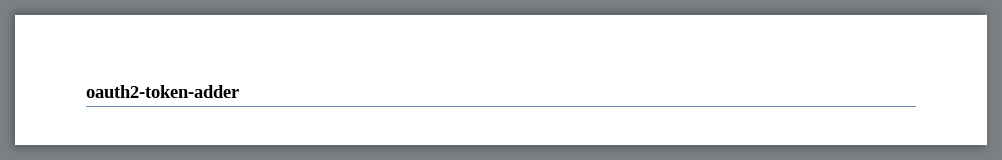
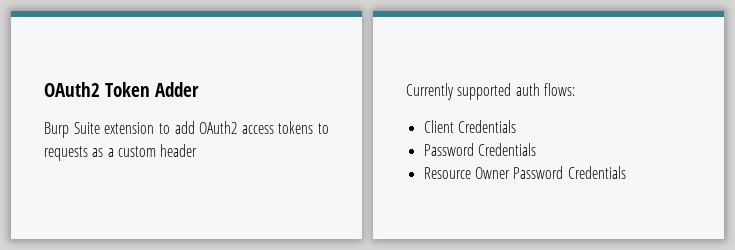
- oauth2-token-adder
+ OAuth2 Token Adder
+ Burp Suite extension to add OAuth2 access tokens to requests as a custom header
+ Currently supported auth flows:
+ Client Credentials
+ Password Credentials
+ Resource Owner Password Credentials

